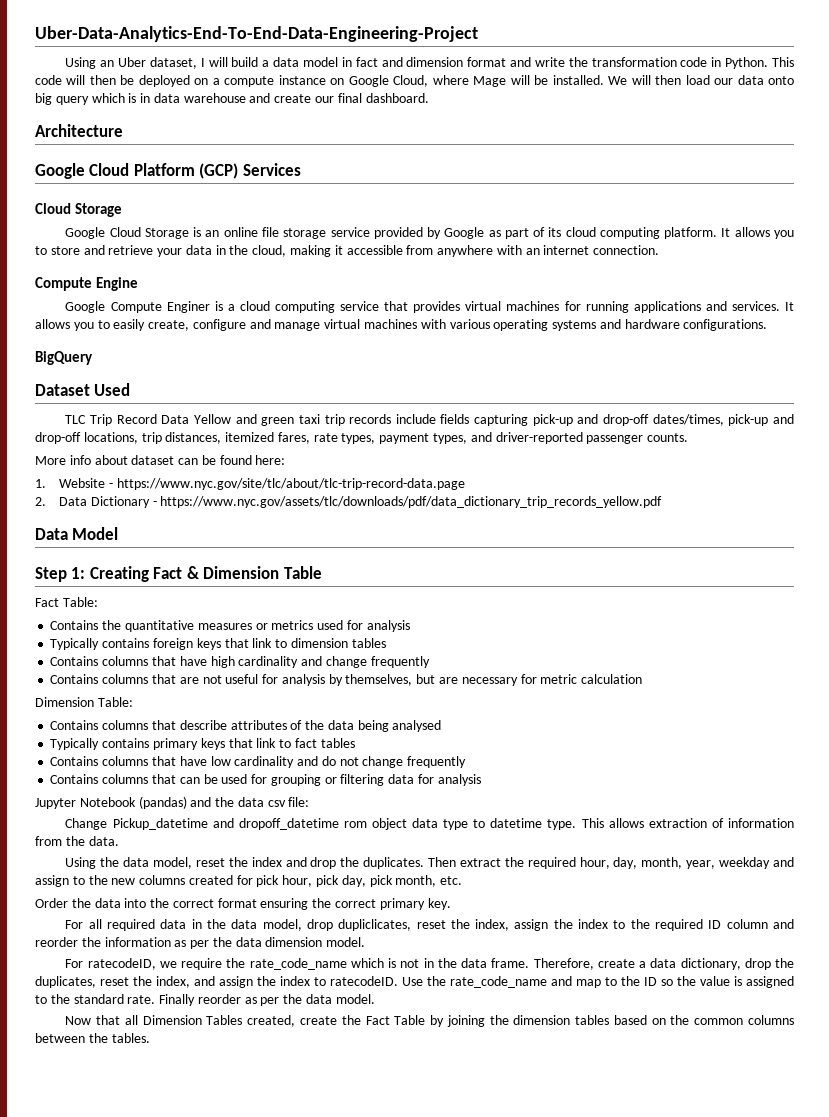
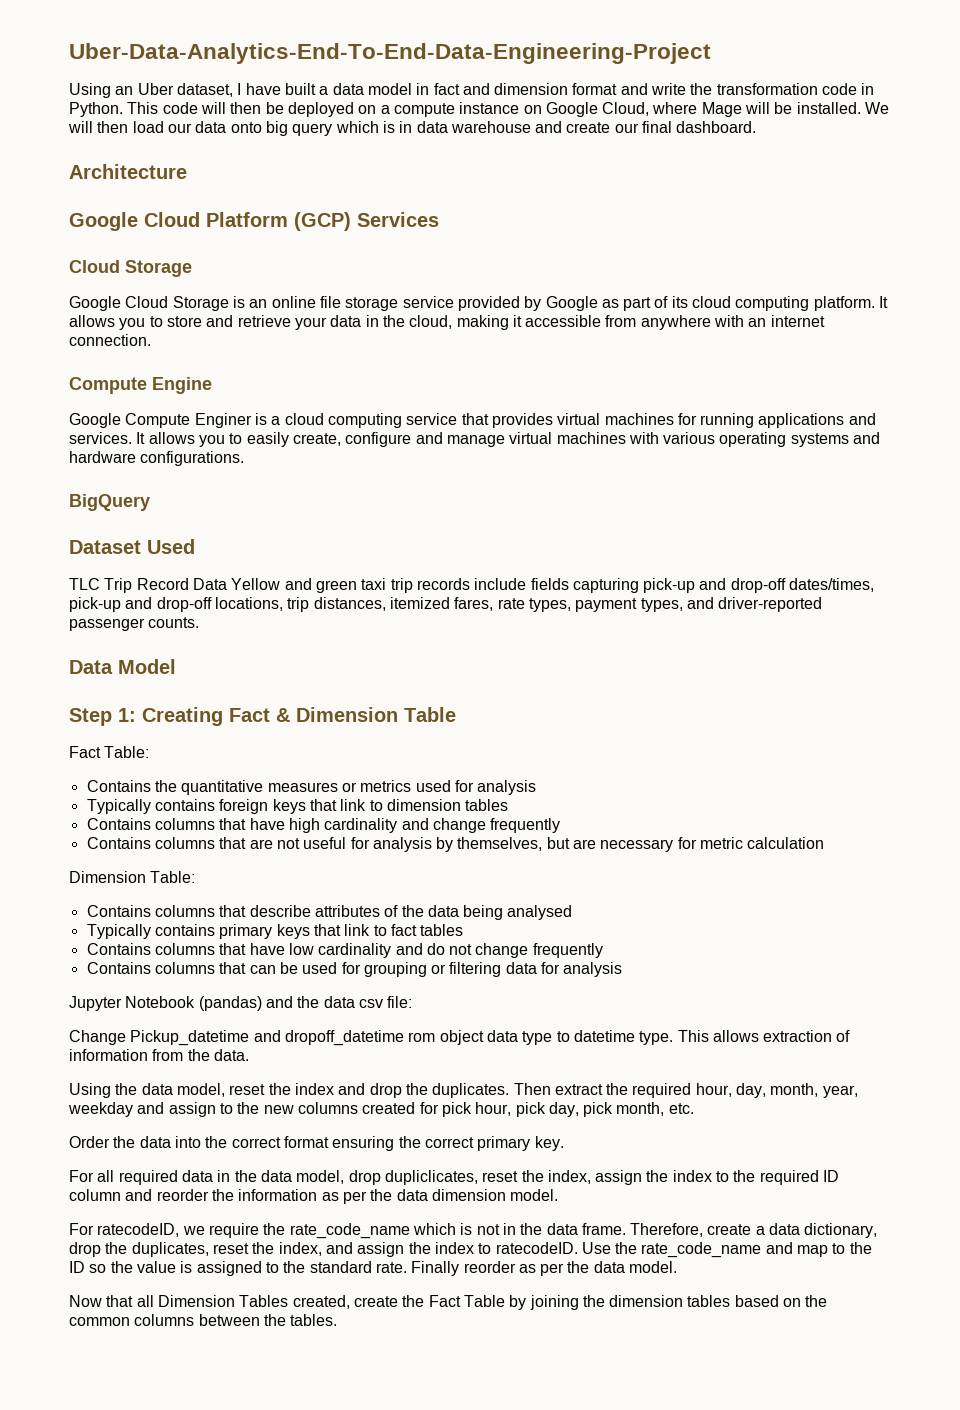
- Using an Uber dataset, I will build a data model in fact and dimension format and write the transformation code in Python.
+ Using an Uber dataset, I have built a data model in fact and dimension format and write the transformation code in Python.
- More info about dataset can be found here:
- 1. Website - https://www.nyc.gov/site/tlc/about/tlc-trip-record-data.page
- 2. Data Dictionary - https://www.nyc.gov/assets/tlc/downloads/pdf/data_dictionary_trip_records_yellow.pdf

